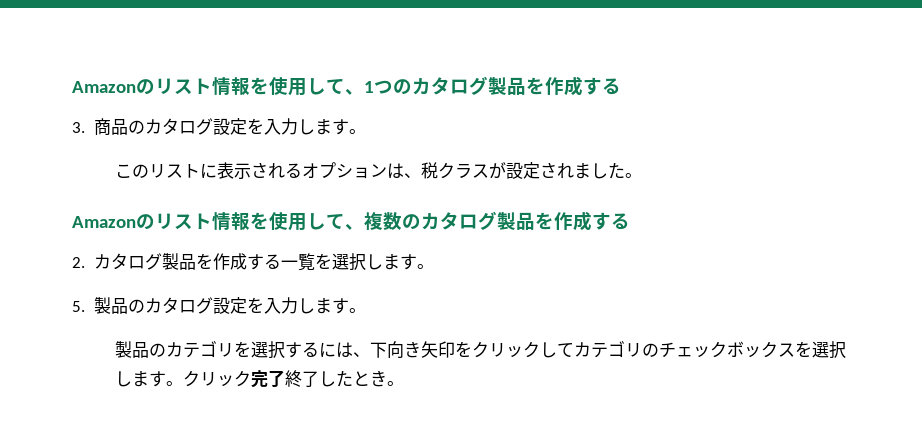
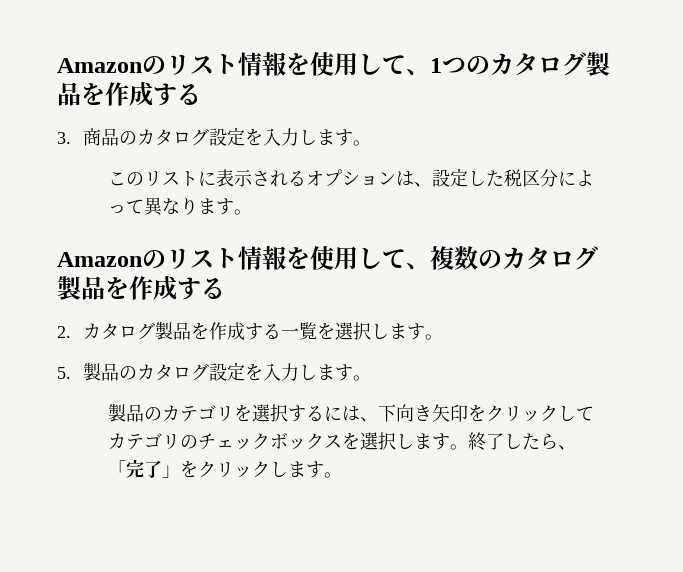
- このリストに表示されるオプションは、税クラスが設定されました。
+ このリストに表示されるオプションは、設定した税区分によって異なります。
- クリック完了終了したとき。
+ 終了したら、「完了」をクリックします。

